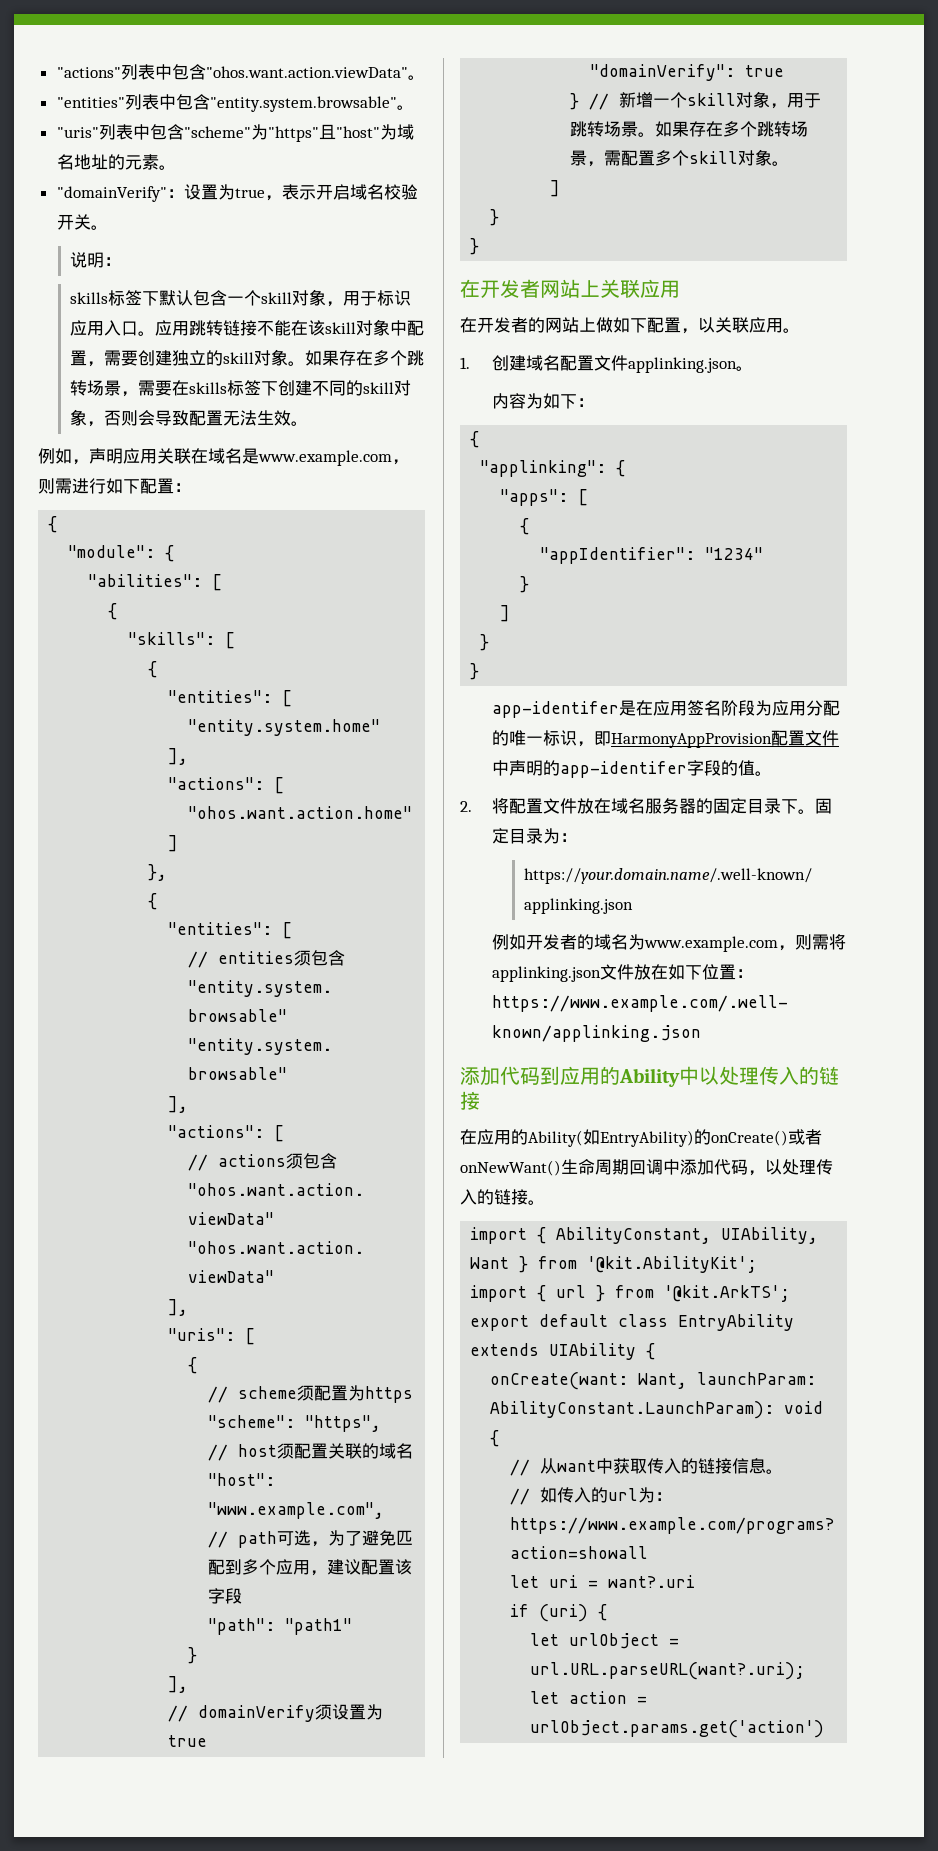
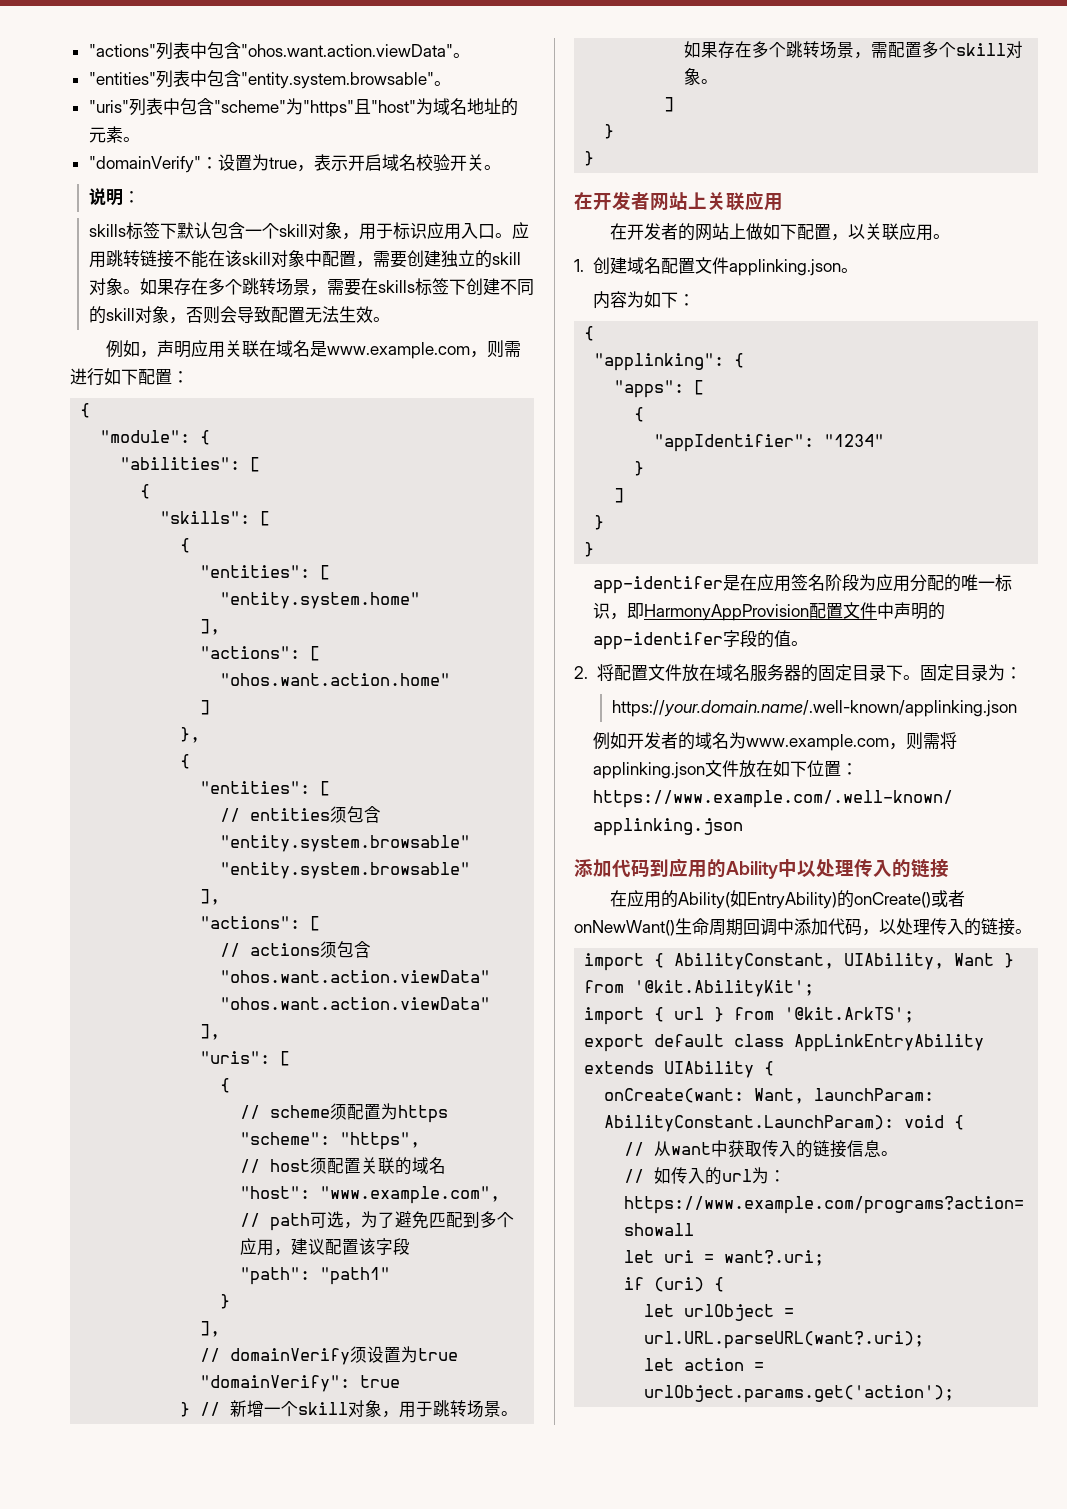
- export default class EntryAbility extends UIAbility {
+ export default class AppLinkEntryAbility extends UIAbility {
- let uri = want?.uri
+ let uri = want?.uri;
- let action = urlObject.params.get('action')
+ let action = urlObject.params.get('action');

